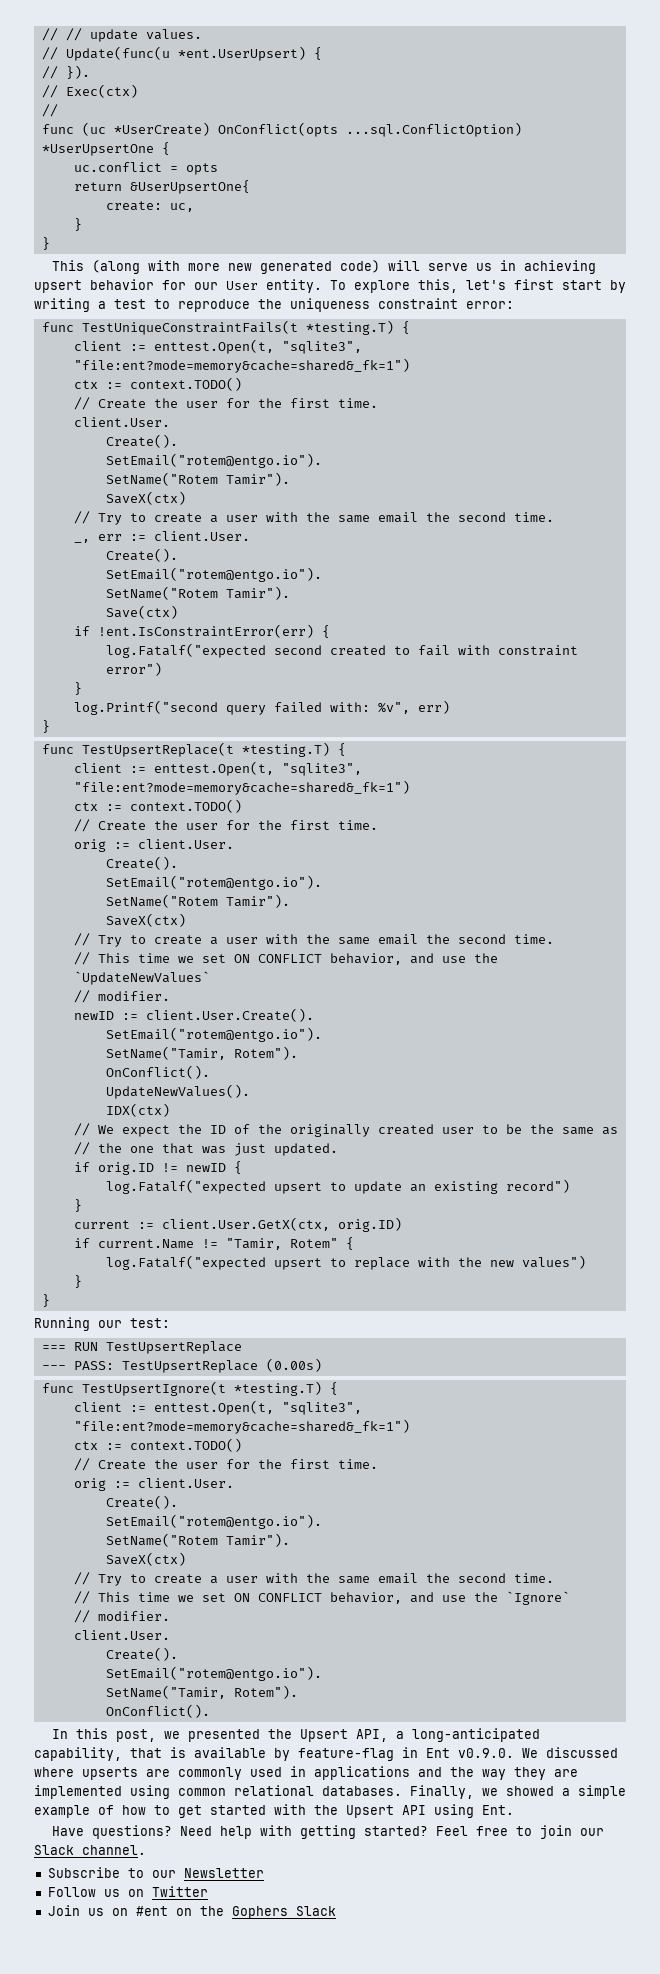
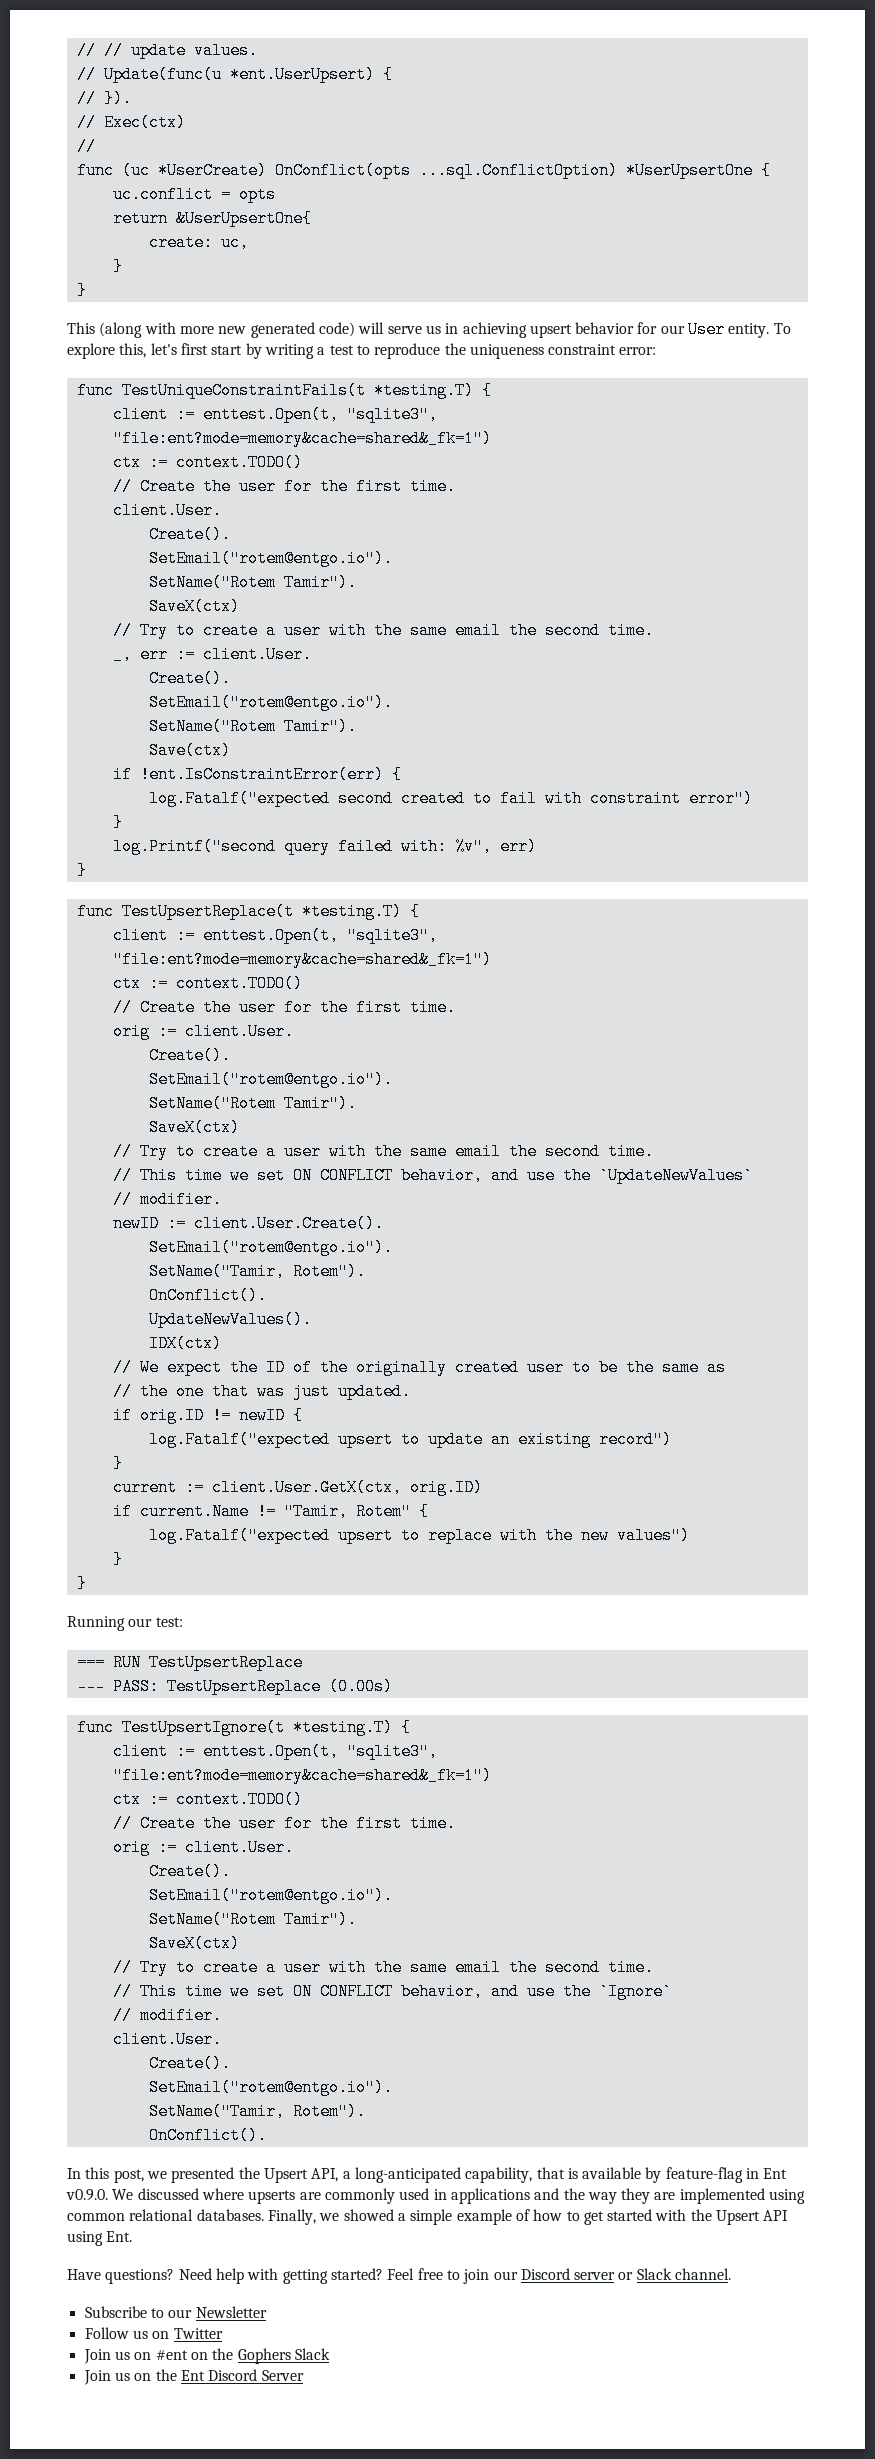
- Feel free to join our Slack channel.
+ Feel free to join our Discord server or Slack channel.
+ Join us on the Ent Discord Server

